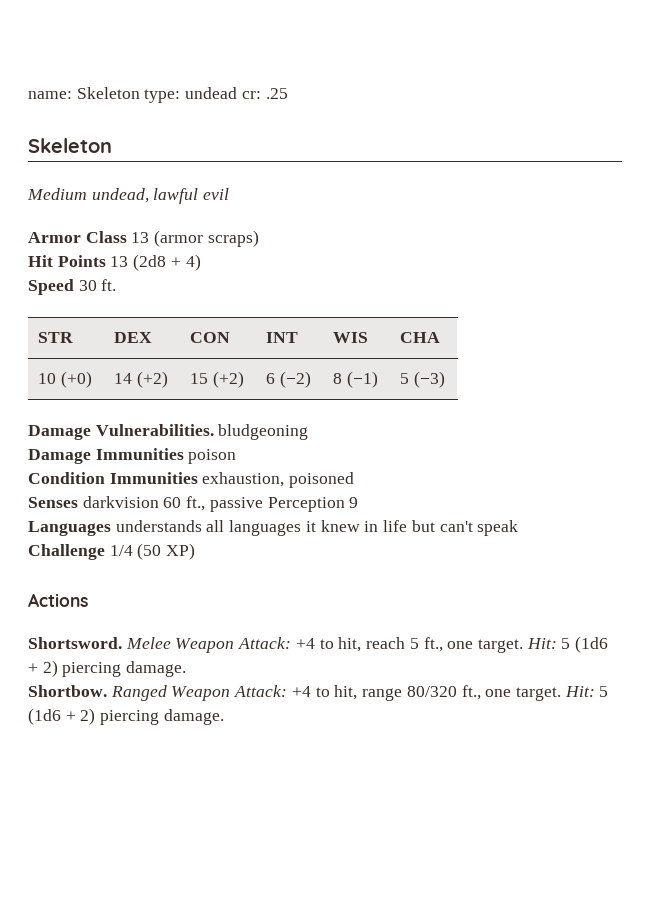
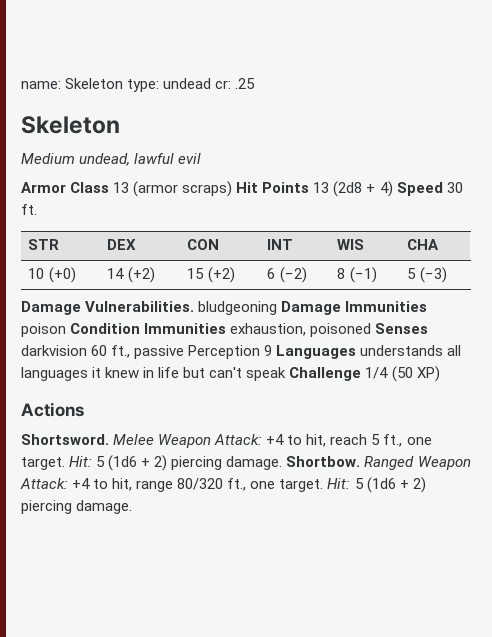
- Armor Class 13 (armor scraps)
- Hit Points 13 (2d8 + 4)
- Speed 30 ft.
+ Armor Class 13 (armor scraps) Hit Points 13 (2d8 + 4) Speed 30 ft.
- Damage Vulnerabilities. bludgeoning
- Damage Immunities poison
- Condition Immunities exhaustion, poisoned
- Senses darkvision 60 ft., passive Perception 9
- Languages understands all languages it knew in life but can't speak
- Challenge 1/4 (50 XP)
+ Damage Vulnerabilities. bludgeoning Damage Immunities poison Condition Immunities exhaustion, poisoned Senses darkvision 60 ft., passive Perception 9 Languages understands all languages it knew in life but can't speak Challenge 1/4 (50 XP)
- Melee Weapon Attack: +4 to hit, reach 5 ft., one target. Hit: 5 (1d6 + 2) piercing damage.
- Shortbow.
+ Melee Weapon Attack: +4 to hit, reach 5 ft., one target. Hit: 5 (1d6 + 2) piercing damage. Shortbow.

